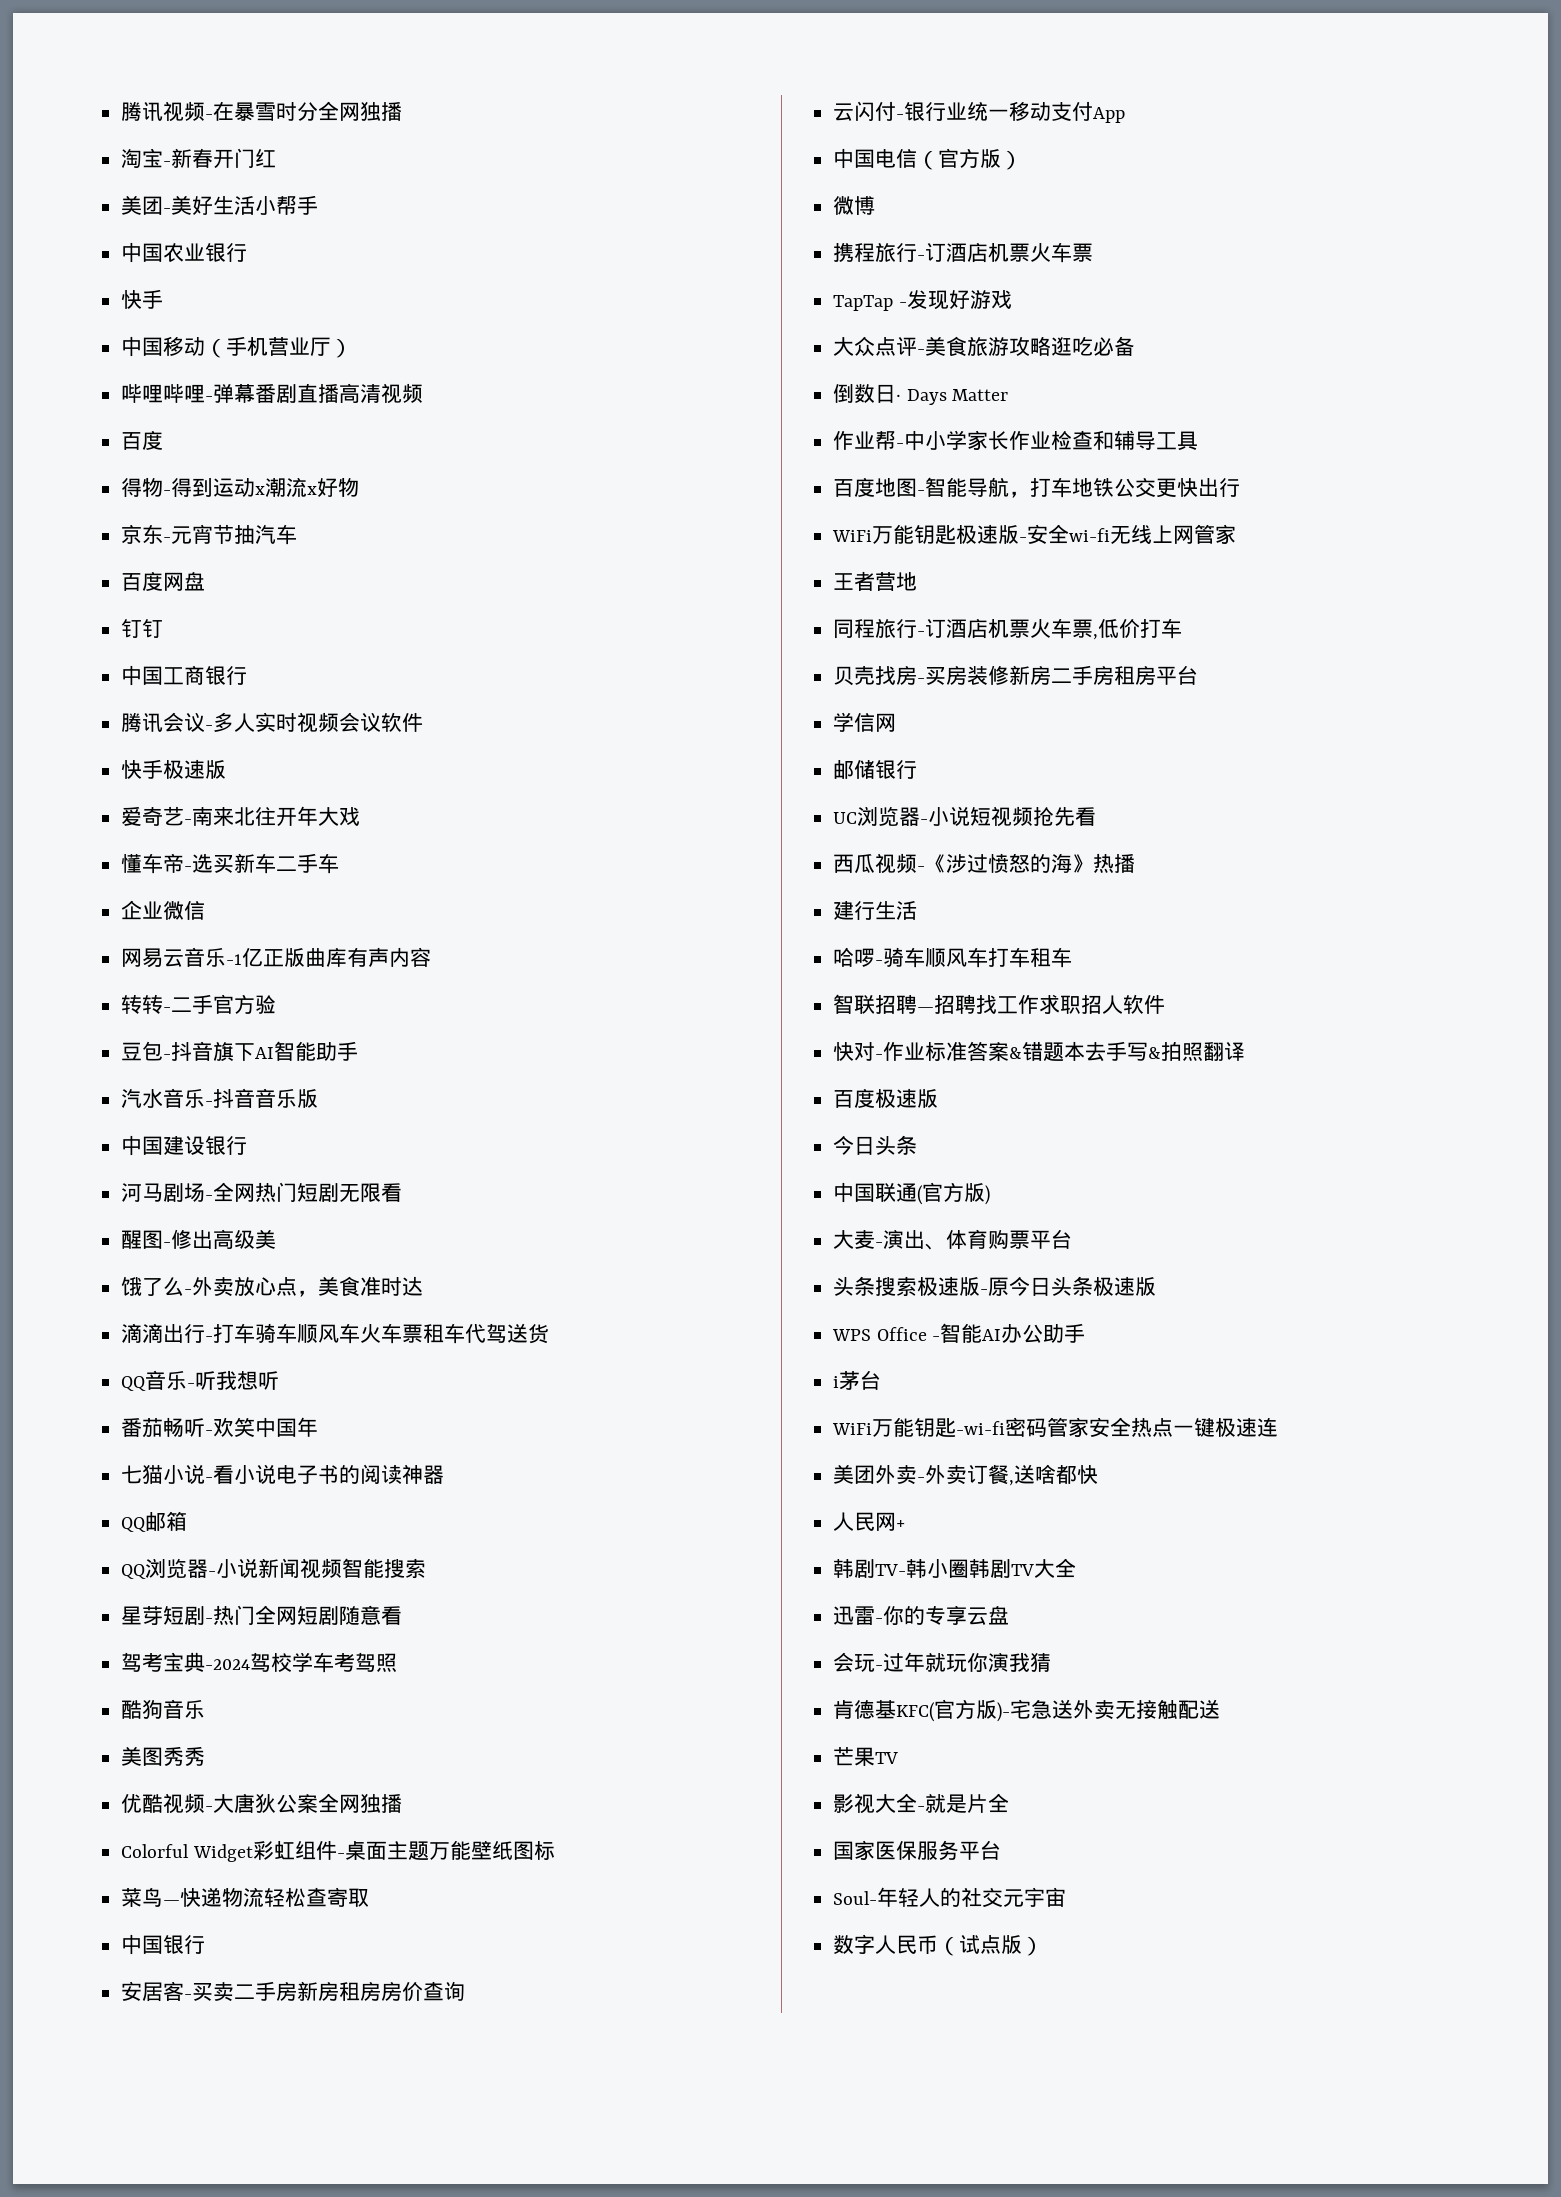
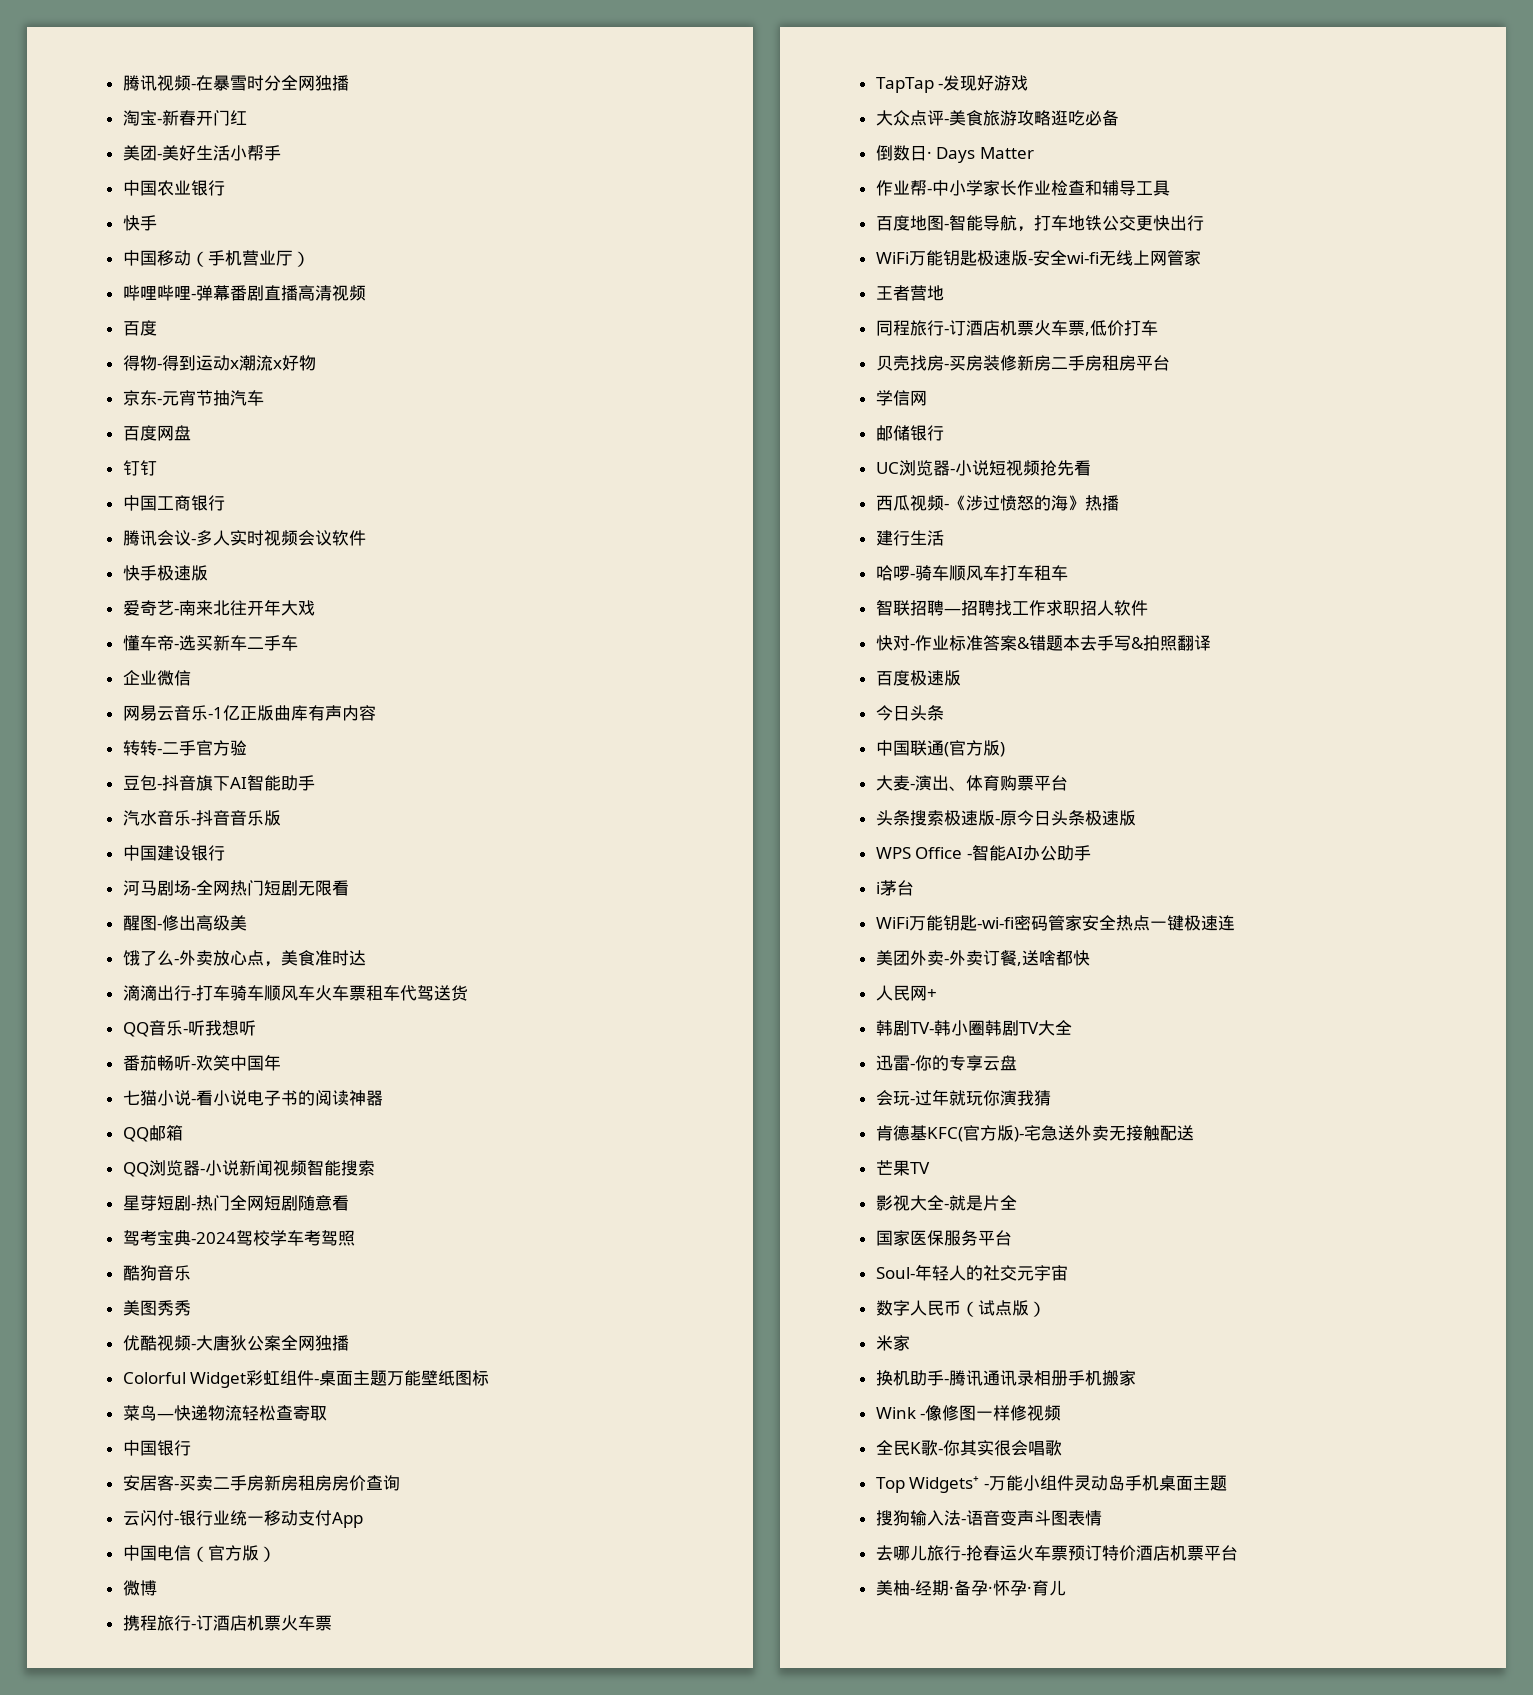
+ 米家
+ 换机助手-腾讯通讯录相册手机搬家
+ Wink -像修图一样修视频
+ 全民K歌-你其实很会唱歌
+ Top Widgets⁺ -万能小组件灵动岛手机桌面主题
+ 搜狗输入法-语音变声斗图表情
+ 去哪儿旅行-抢春运火车票预订特价酒店机票平台
+ 美柚-经期·备孕·怀孕·育儿

